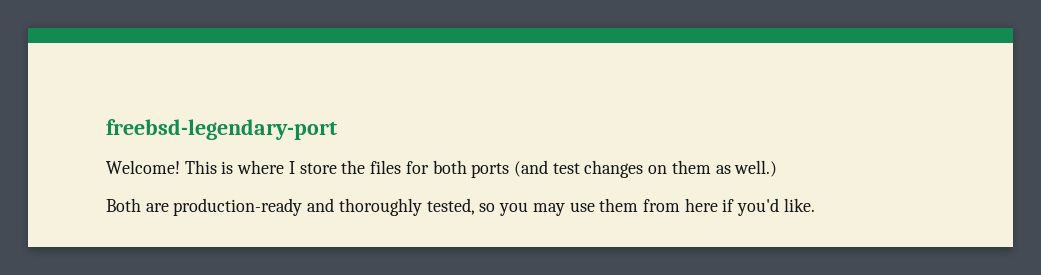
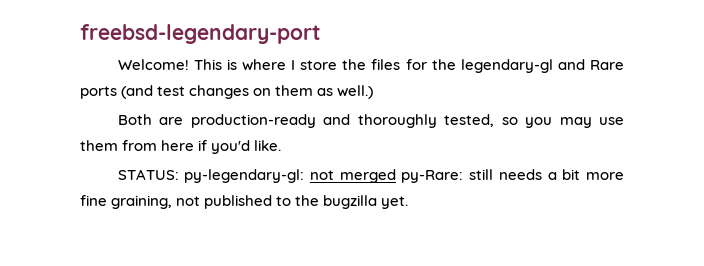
- This is where I store the files for both ports (and test changes on them as well.)
+ This is where I store the files for the legendary-gl and Rare ports (and test changes on them as well.)
+ STATUS: py-legendary-gl: not merged py-Rare: still needs a bit more fine graining, not published to the bugzilla yet.

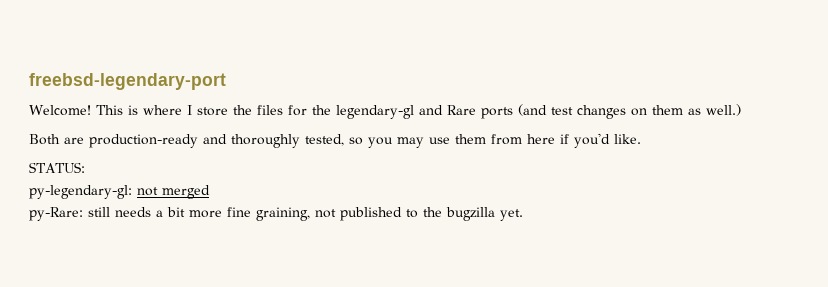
- STATUS: py-legendary-gl: not merged py-Rare: still needs a bit more fine graining, not published to the bugzilla yet.
+ STATUS:
+ py-legendary-gl: not merged
+ py-Rare: still needs a bit more fine graining, not published to the bugzilla yet.

